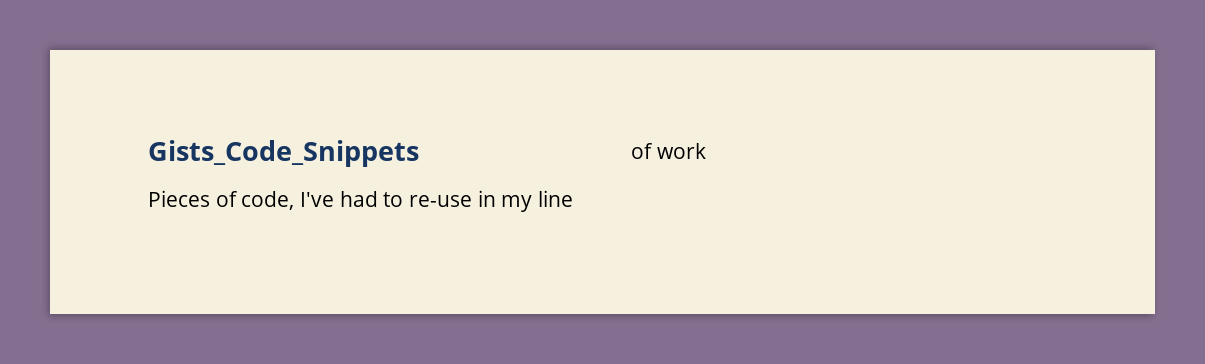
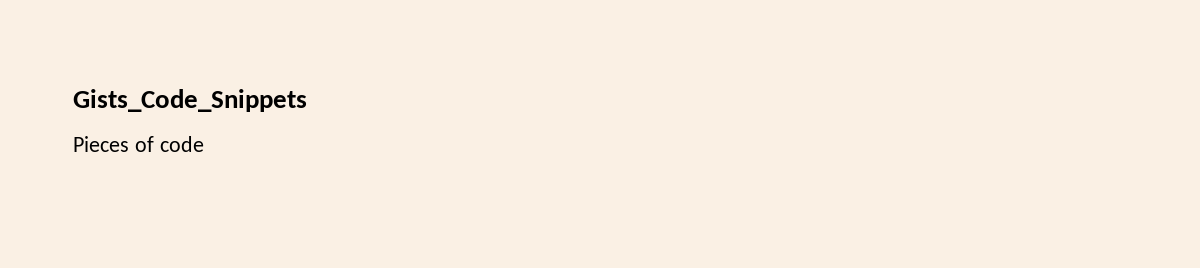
- Pieces of code, I've had to re-use in my line of work
+ Pieces of code

